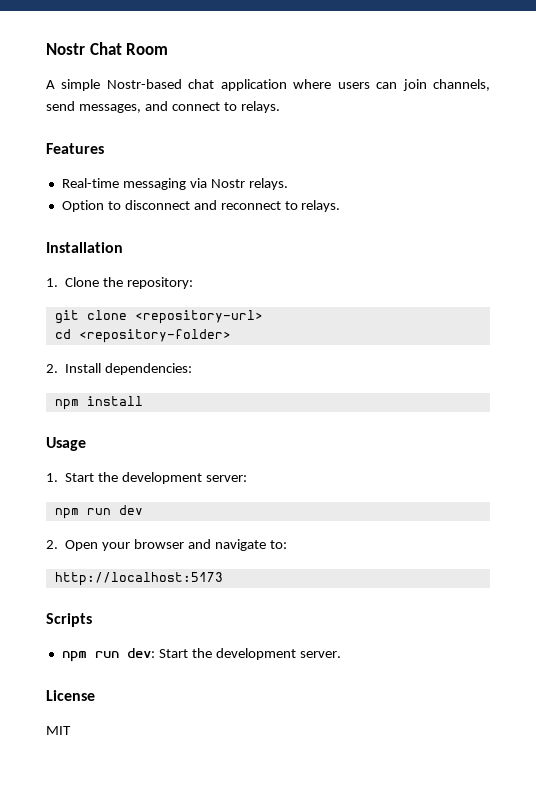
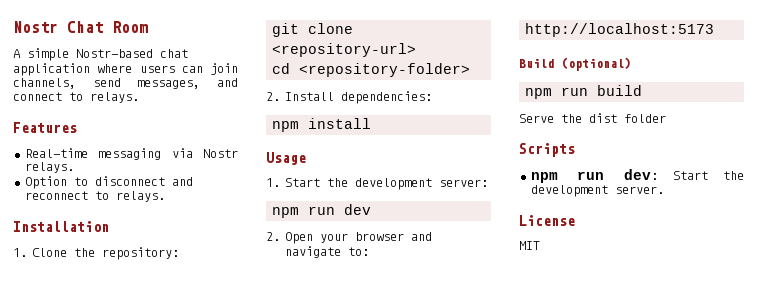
+ Build (optional)
+ npm run build
+ Serve the dist folder

